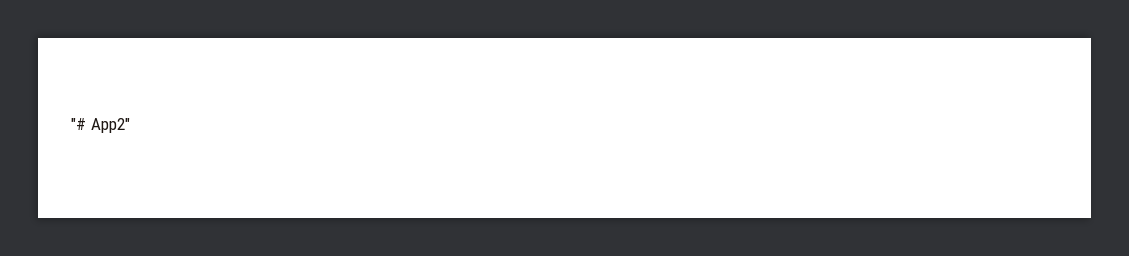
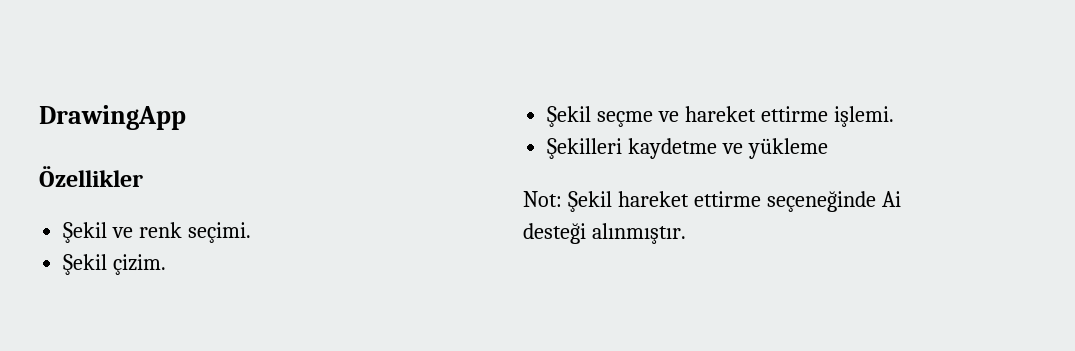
- "# App2"
+ DrawingApp
+ Özellikler
+ Şekil ve renk seçimi.
+ Şekil çizim.
+ Şekil seçme ve hareket ettirme işlemi.
+ Şekilleri kaydetme ve yükleme
+ Not: Şekil hareket ettirme seçeneğinde Ai desteği alınmıştır.

